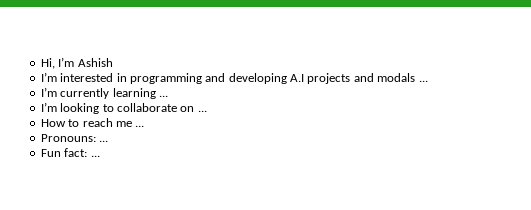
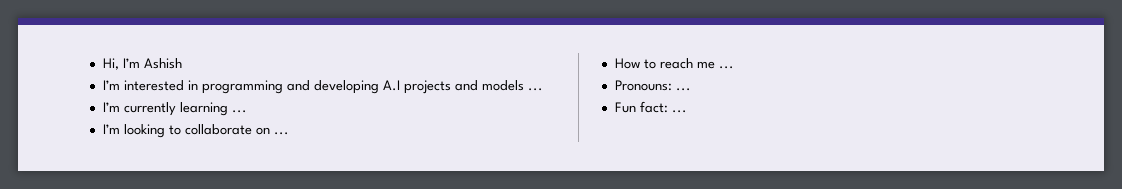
- I’m interested in programming and developing A.I projects and modals ...
+ I’m interested in programming and developing A.I projects and models ...

